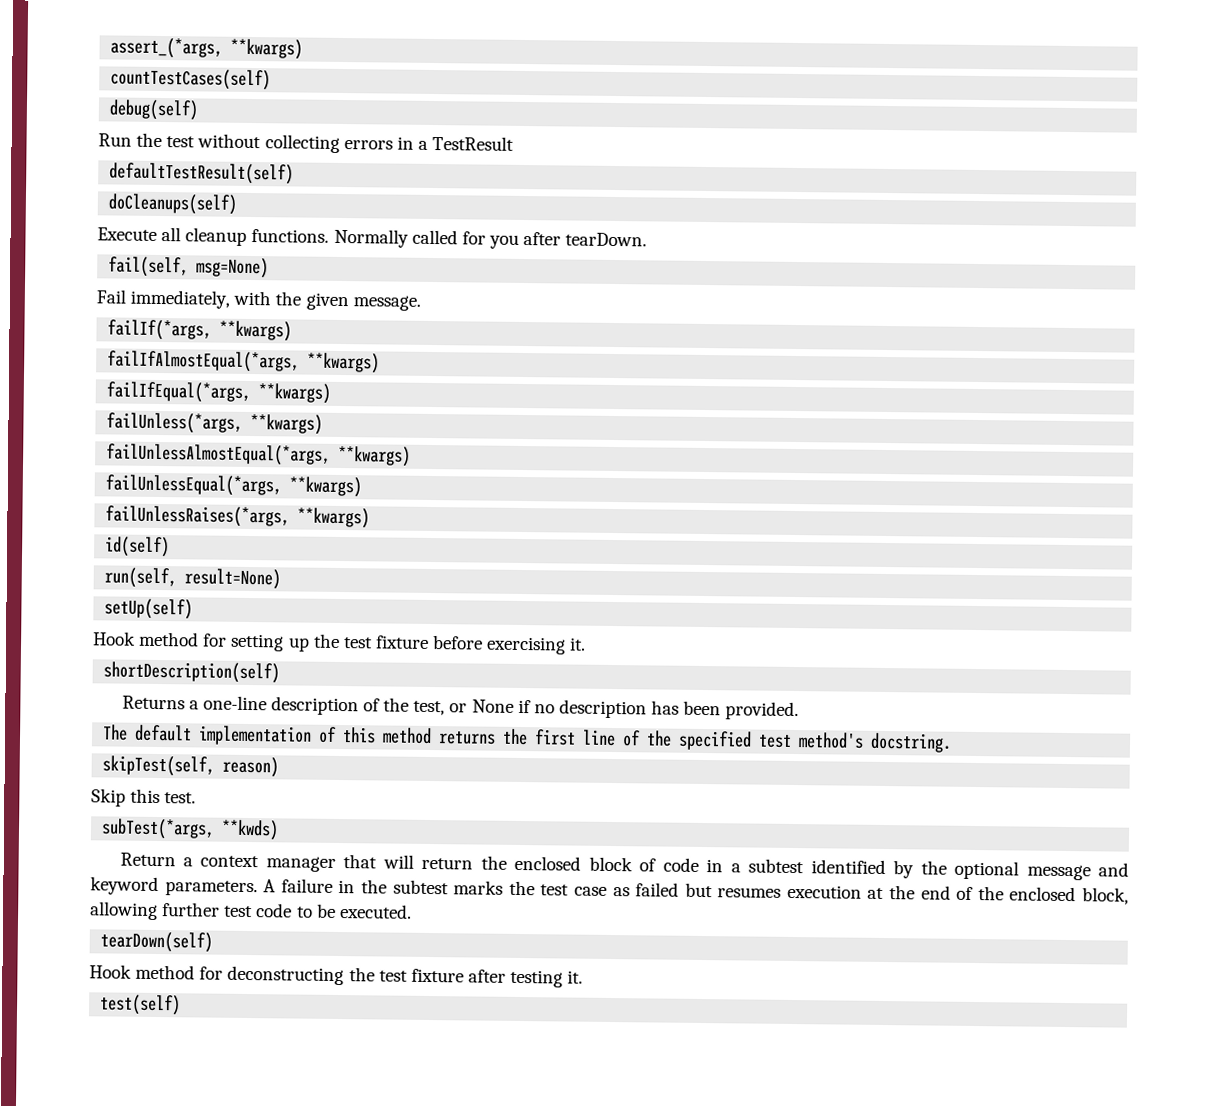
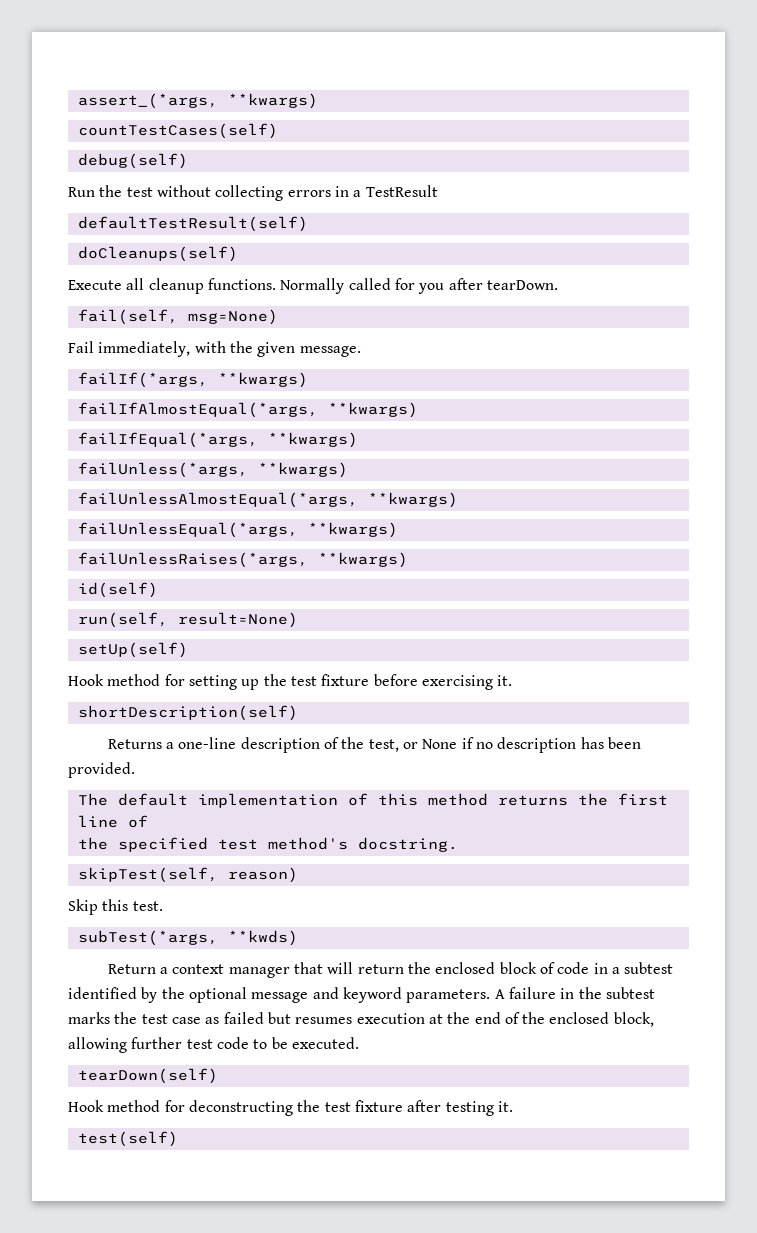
- The default implementation of this method returns the first line of the specified test method's docstring.
+ The default implementation of this method returns the first line of
+ the specified test method's docstring.

